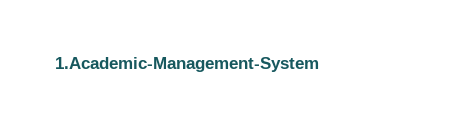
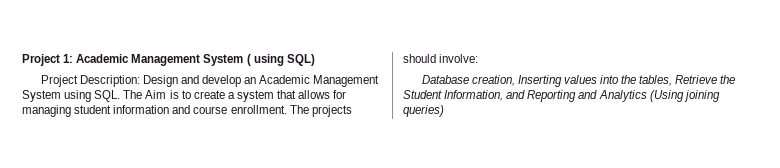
- 1.Academic-Management-System
+ Project 1: Academic Management System ( using SQL)
+ Project Description: Design and develop an Academic Management System using SQL. The Aim is to create a system that allows for managing student information and course enrollment. The projects should involve:
+ Database creation, Inserting values into the tables, Retrieve the Student Information, and Reporting and Analytics (Using joining queries)

